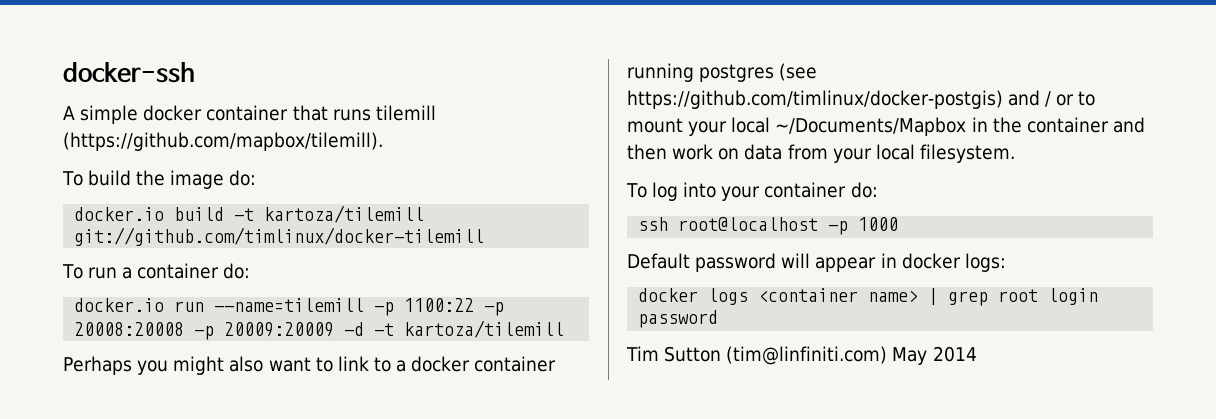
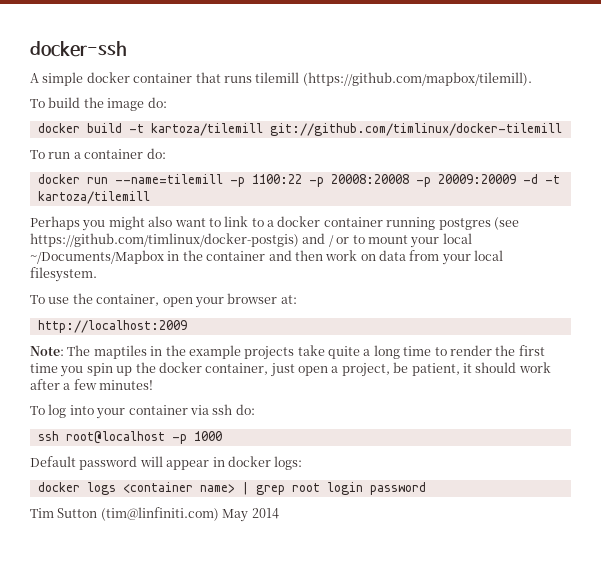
- docker.io build -t kartoza/tilemill git://github.com/timlinux/docker-tilemill
+ docker build -t kartoza/tilemill git://github.com/timlinux/docker-tilemill
- docker.io run --name=tilemill -p 1100:22 -p 20008:20008 -p 20009:20009 -d -t kartoza/tilemill
+ docker run --name=tilemill -p 1100:22 -p 20008:20008 -p 20009:20009 -d -t kartoza/tilemill
+ To use the container, open your browser at:
+ http://localhost:2009
+ Note: The maptiles in the example projects take quite a long time to render the first time you spin up the docker container, just open a project, be patient, it should work after a few minutes!
- To log into your container do:
+ To log into your container via ssh do:

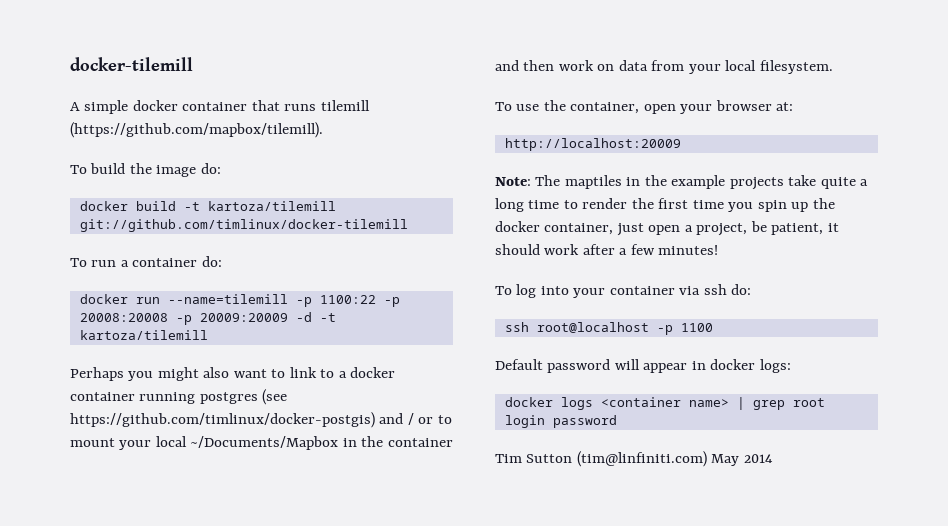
- docker-ssh
+ docker-tilemill
- http://localhost:2009
+ http://localhost:20009
- ssh root@localhost -p 1000
+ ssh root@localhost -p 1100

